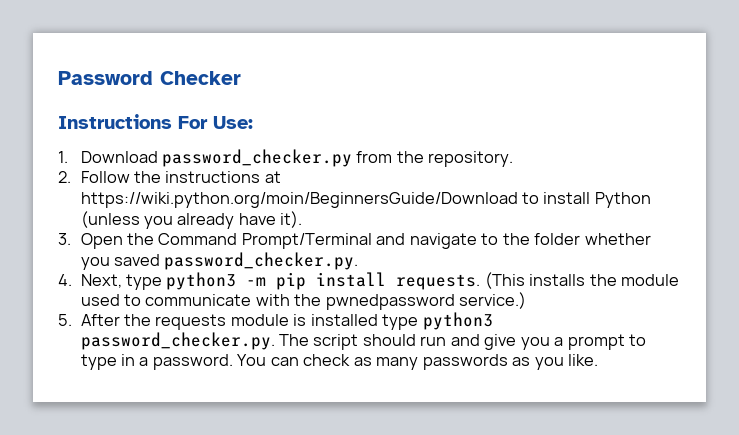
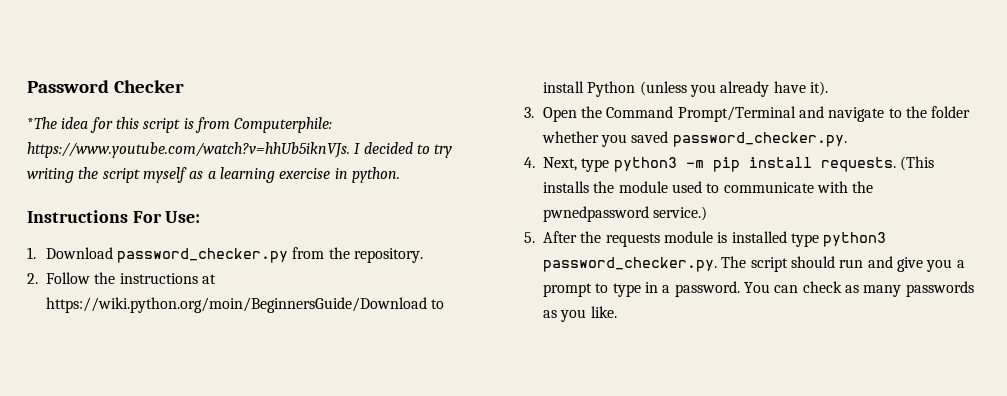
+ *The idea for this script is from Computerphile: https://www.youtube.com/watch?v=hhUb5iknVJs. I decided to try writing the script myself as a learning exercise in python.

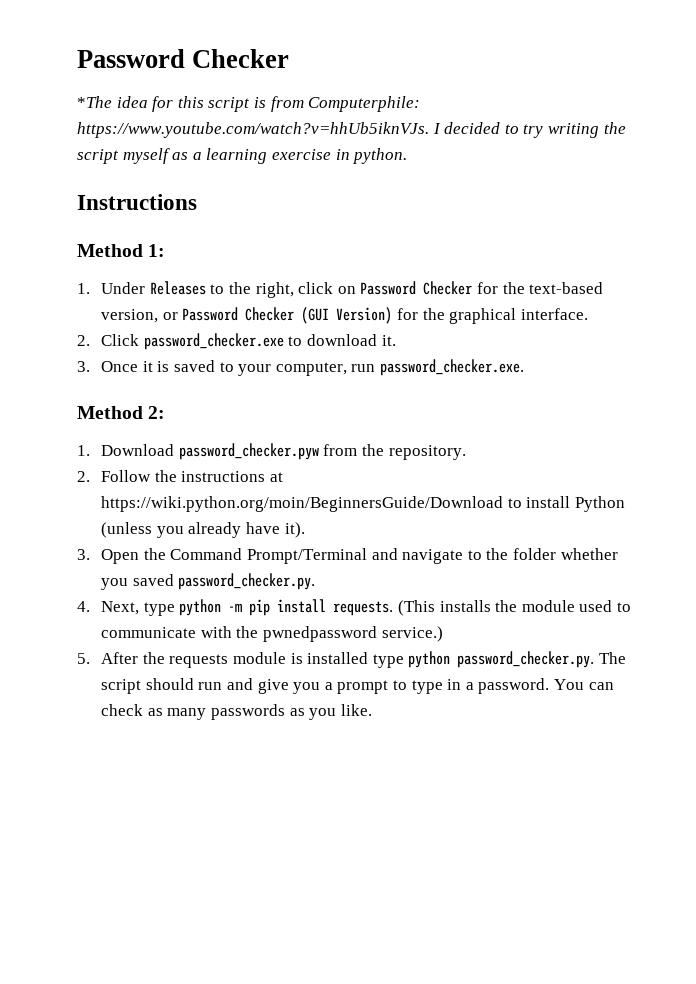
- Instructions For Use:
+ Instructions
+ Method 1:
+ 1. Under Releases to the right, click on Password Checker for the text-based version, or Password Checker (GUI Version) for the graphical interface.
+ 2. Click password_checker.exe to download it.
+ 3. Once it is saved to your computer, run password_checker.exe.
+ Method 2:
- 1. Download password_checker.py from the repository.
+ 1. Download password_checker.pyw from the repository.
- 4. Next, type python3 -m pip install requests.
+ 4. Next, type python -m pip install requests.
- 5. After the requests module is installed type python3 password_checker.py. The script should run and give you a prompt to type in a password.
+ 5. After the requests module is installed type python password_checker.py. The script should run and give you a prompt to type in a password.

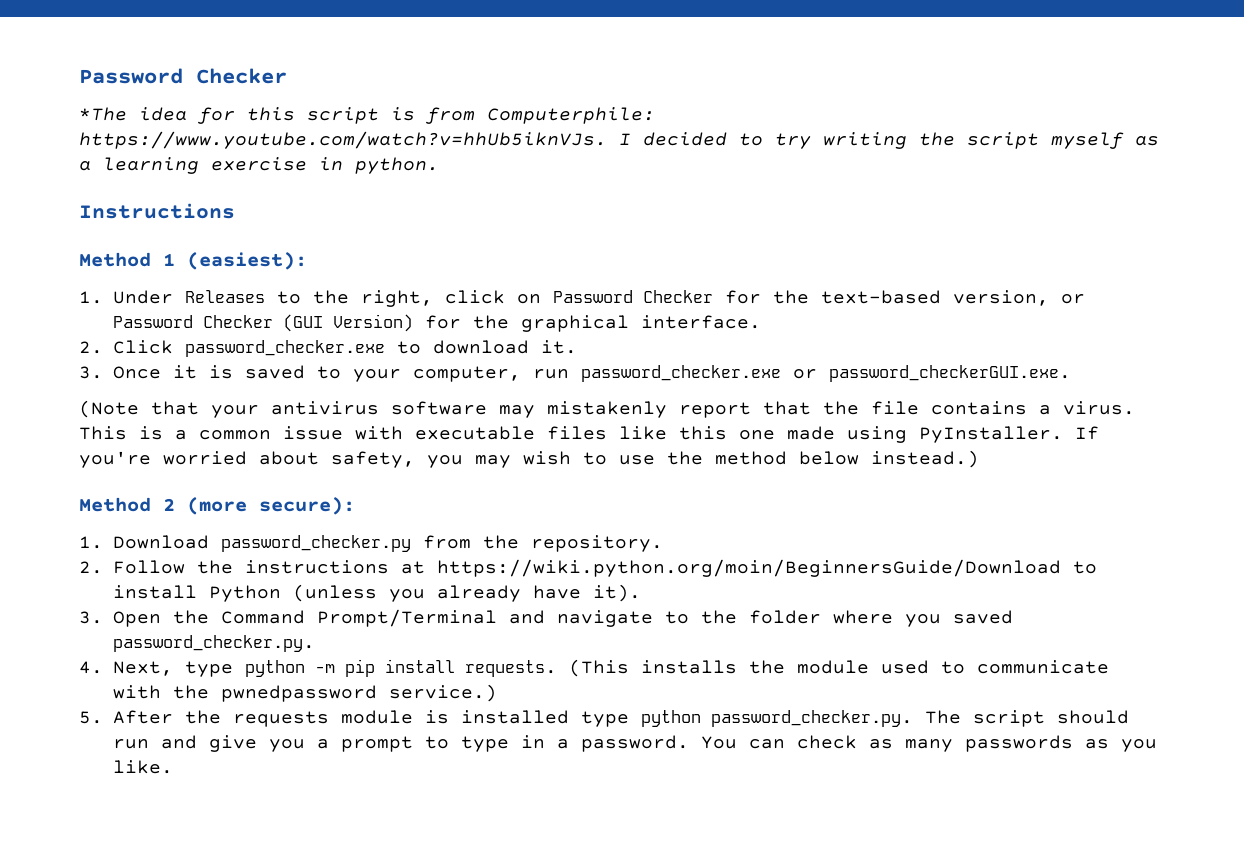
- Method 1:
+ Method 1 (easiest):
- 3. Once it is saved to your computer, run password_checker.exe.
- Method 2:
+ 3. Once it is saved to your computer, run password_checker.exe or password_checkerGUI.exe.
+ (Note that your antivirus software may mistakenly report that the file contains a virus. This is a common issue with executable files like this one made using PyInstaller. If you're worried about safety, you may wish to use the method below instead.)
+ Method 2 (more secure):
- 1. Download password_checker.pyw from the repository.
+ 1. Download password_checker.py from the repository.
- 3. Open the Command Prompt/Terminal and navigate to the folder whether you saved password_checker.py.
+ 3. Open the Command Prompt/Terminal and navigate to the folder where you saved password_checker.py.

